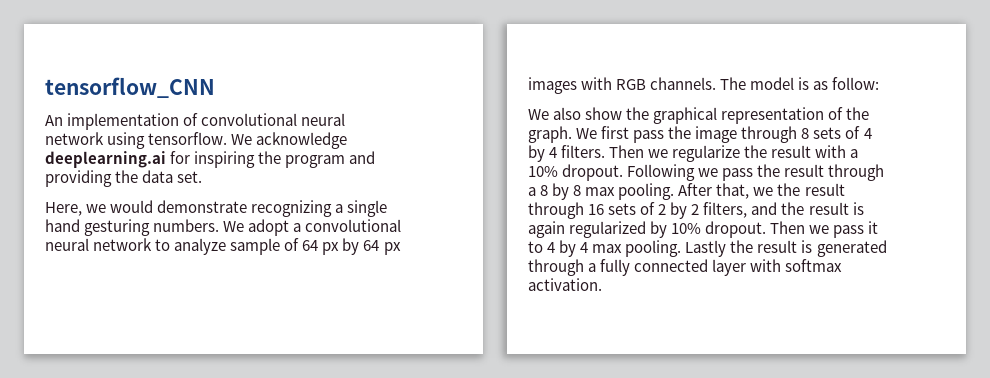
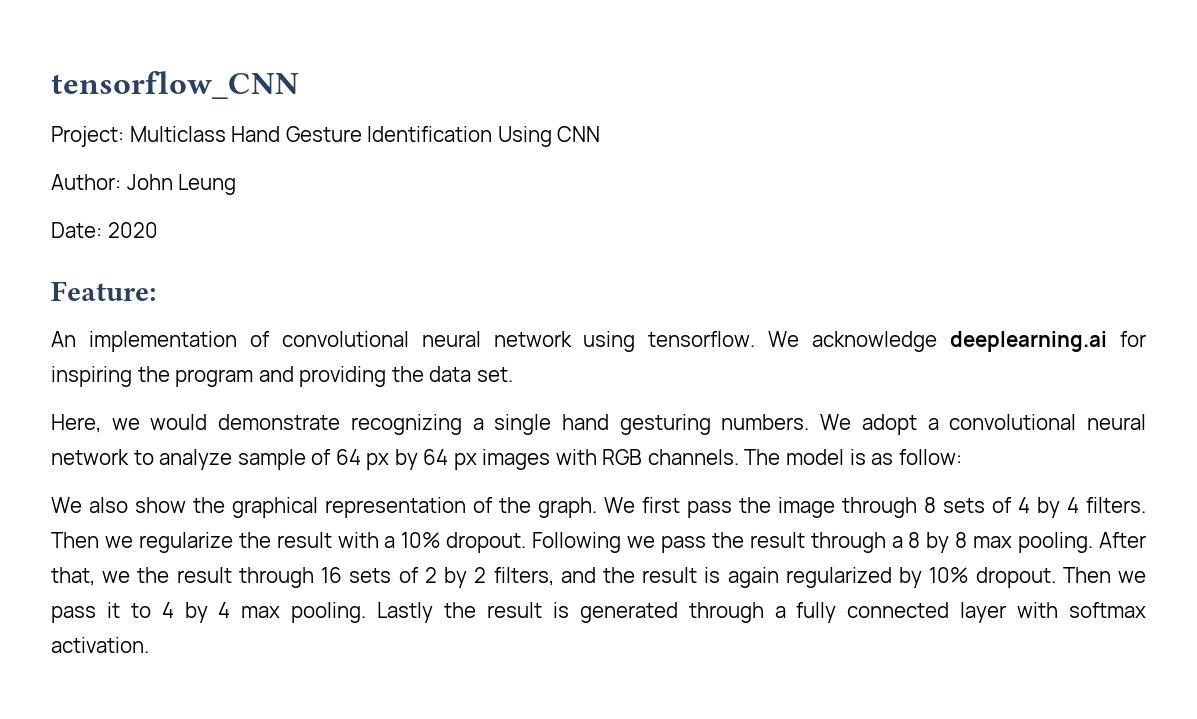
+ Project: Multiclass Hand Gesture Identification Using CNN
+ Author: John Leung
+ Date: 2020
+ Feature:

